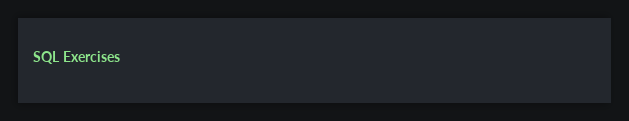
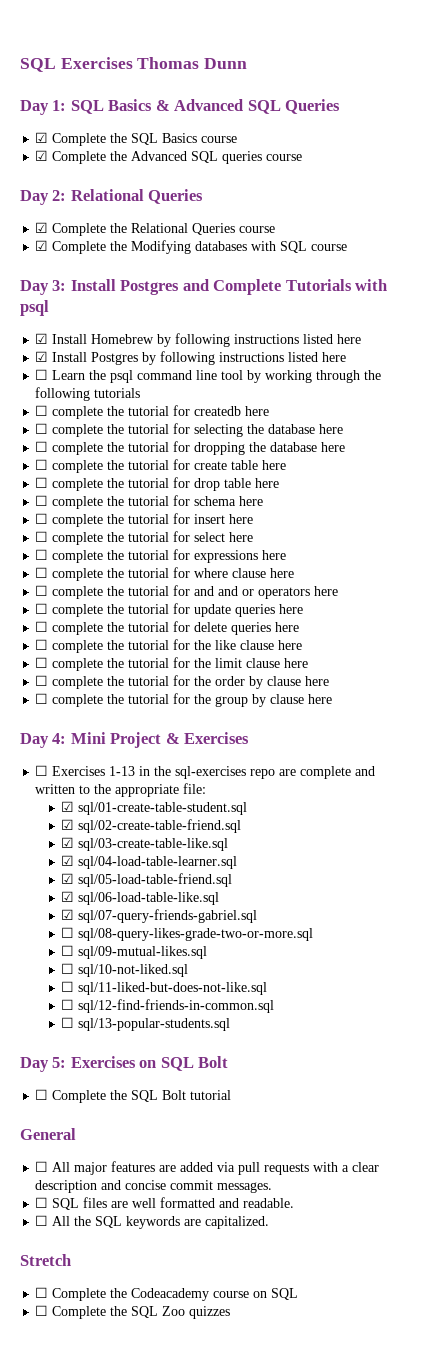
- SQL Exercises
+ SQL Exercises Thomas Dunn
+ Day 1: SQL Basics & Advanced SQL Queries
+ ☑ Complete the SQL Basics course
+ ☑ Complete the Advanced SQL queries course
+ Day 2: Relational Queries
+ ☑ Complete the Relational Queries course
+ ☑ Complete the Modifying databases with SQL course
+ Day 3: Install Postgres and Complete Tutorials with psql
+ ☑ Install Homebrew by following instructions listed here
+ ☑ Install Postgres by following instructions listed here
+ ☐ Learn the psql command line tool by working through the following tutorials
+ ☐ complete the tutorial for createdb here
+ ☐ complete the tutorial for selecting the database here
+ ☐ complete the tutorial for dropping the database here
+ ☐ complete the tutorial for create table here
+ ☐ complete the tutorial for drop table here
+ ☐ complete the tutorial for schema here
+ ☐ complete the tutorial for insert here
+ ☐ complete the tutorial for select here
+ ☐ complete the tutorial for expressions here
+ ☐ complete the tutorial for where clause here
+ ☐ complete the tutorial for and and or operators here
+ ☐ complete the tutorial for update queries here
+ ☐ complete the tutorial for delete queries here
+ ☐ complete the tutorial for the like clause here
+ ☐ complete the tutorial for the limit clause here
+ ☐ complete the tutorial for the order by clause here
+ ☐ complete the tutorial for the group by clause here
+ Day 4: Mini Project & Exercises
+ ☐ Exercises 1-13 in the sql-exercises repo are complete and written to the appropriate file:
+ ☑ sql/01-create-table-student.sql
+ ☑ sql/02-create-table-friend.sql
+ ☑ sql/03-create-table-like.sql
+ ☑ sql/04-load-table-learner.sql
+ ☑ sql/05-load-table-friend.sql
+ ☑ sql/06-load-table-like.sql
+ ☑ sql/07-query-friends-gabriel.sql
+ ☐ sql/08-query-likes-grade-two-or-more.sql
+ ☐ sql/09-mutual-likes.sql
+ ☐ sql/10-not-liked.sql
+ ☐ sql/11-liked-but-does-not-like.sql
+ ☐ sql/12-find-friends-in-common.sql
+ ☐ sql/13-popular-students.sql
+ Day 5: Exercises on SQL Bolt
+ ☐ Complete the SQL Bolt tutorial
+ General
+ ☐ All major features are added via pull requests with a clear description and concise commit messages.
+ ☐ SQL files are well formatted and readable.
+ ☐ All the SQL keywords are capitalized.
+ Stretch
+ ☐ Complete the Codeacademy course on SQL
+ ☐ Complete the SQL Zoo quizzes

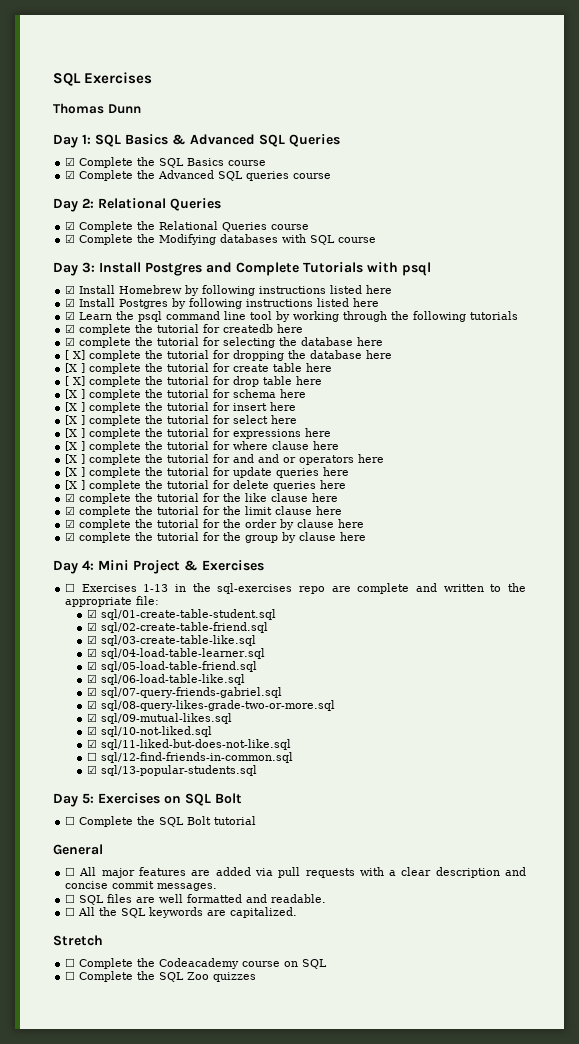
- SQL Exercises Thomas Dunn
+ SQL Exercises
+ Thomas Dunn
- ☐ Learn the psql command line tool by working through the following tutorials
+ ☑ Learn the psql command line tool by working through the following tutorials
- ☐ complete the tutorial for createdb here
+ ☑ complete the tutorial for createdb here
- ☐ complete the tutorial for selecting the database here
+ ☑ complete the tutorial for selecting the database here
- ☐ complete the tutorial for dropping the database here
+ [ X] complete the tutorial for dropping the database here
- ☐ complete the tutorial for create table here
+ [X ] complete the tutorial for create table here
- ☐ complete the tutorial for drop table here
+ [ X] complete the tutorial for drop table here
- ☐ complete the tutorial for schema here
+ [X ] complete the tutorial for schema here
- ☐ complete the tutorial for insert here
+ [X ] complete the tutorial for insert here
- ☐ complete the tutorial for select here
+ [X ] complete the tutorial for select here
- ☐ complete the tutorial for expressions here
+ [X ] complete the tutorial for expressions here
- ☐ complete the tutorial for where clause here
+ [X ] complete the tutorial for where clause here
- ☐ complete the tutorial for and and or operators here
+ [X ] complete the tutorial for and and or operators here
- ☐ complete the tutorial for update queries here
+ [X ] complete the tutorial for update queries here
- ☐ complete the tutorial for delete queries here
+ [X ] complete the tutorial for delete queries here
- ☐ complete the tutorial for the like clause here
+ ☑ complete the tutorial for the like clause here
- ☐ complete the tutorial for the limit clause here
+ ☑ complete the tutorial for the limit clause here
- ☐ complete the tutorial for the order by clause here
+ ☑ complete the tutorial for the order by clause here
- ☐ complete the tutorial for the group by clause here
+ ☑ complete the tutorial for the group by clause here
- ☐ sql/08-query-likes-grade-two-or-more.sql
+ ☑ sql/08-query-likes-grade-two-or-more.sql
- ☐ sql/09-mutual-likes.sql
+ ☑ sql/09-mutual-likes.sql
- ☐ sql/10-not-liked.sql
+ ☑ sql/10-not-liked.sql
- ☐ sql/11-liked-but-does-not-like.sql
+ ☑ sql/11-liked-but-does-not-like.sql
- ☐ sql/13-popular-students.sql
+ ☑ sql/13-popular-students.sql

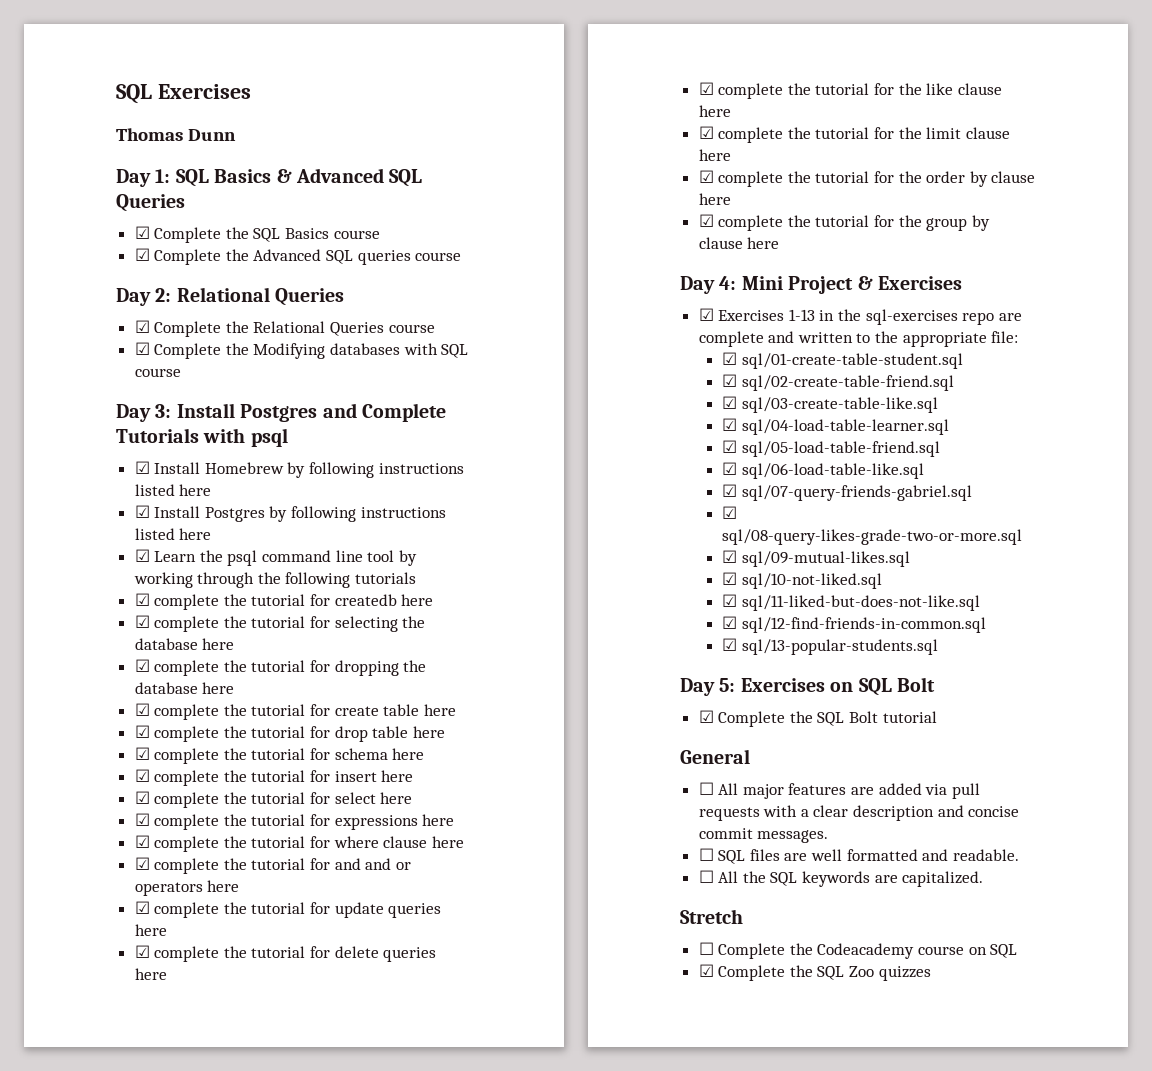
- [ X] complete the tutorial for dropping the database here
+ ☑ complete the tutorial for dropping the database here
- [X ] complete the tutorial for create table here
+ ☑ complete the tutorial for create table here
- [ X] complete the tutorial for drop table here
+ ☑ complete the tutorial for drop table here
- [X ] complete the tutorial for schema here
+ ☑ complete the tutorial for schema here
- [X ] complete the tutorial for insert here
+ ☑ complete the tutorial for insert here
- [X ] complete the tutorial for select here
+ ☑ complete the tutorial for select here
- [X ] complete the tutorial for expressions here
+ ☑ complete the tutorial for expressions here
- [X ] complete the tutorial for where clause here
+ ☑ complete the tutorial for where clause here
- [X ] complete the tutorial for and and or operators here
+ ☑ complete the tutorial for and and or operators here
- [X ] complete the tutorial for update queries here
+ ☑ complete the tutorial for update queries here
- [X ] complete the tutorial for delete queries here
+ ☑ complete the tutorial for delete queries here
- ☐ Exercises 1-13 in the sql-exercises repo are complete and written to the appropriate file:
+ ☑ Exercises 1-13 in the sql-exercises repo are complete and written to the appropriate file:
- ☐ sql/12-find-friends-in-common.sql
+ ☑ sql/12-find-friends-in-common.sql
- ☐ Complete the SQL Bolt tutorial
+ ☑ Complete the SQL Bolt tutorial
- ☐ Complete the SQL Zoo quizzes
+ ☑ Complete the SQL Zoo quizzes

